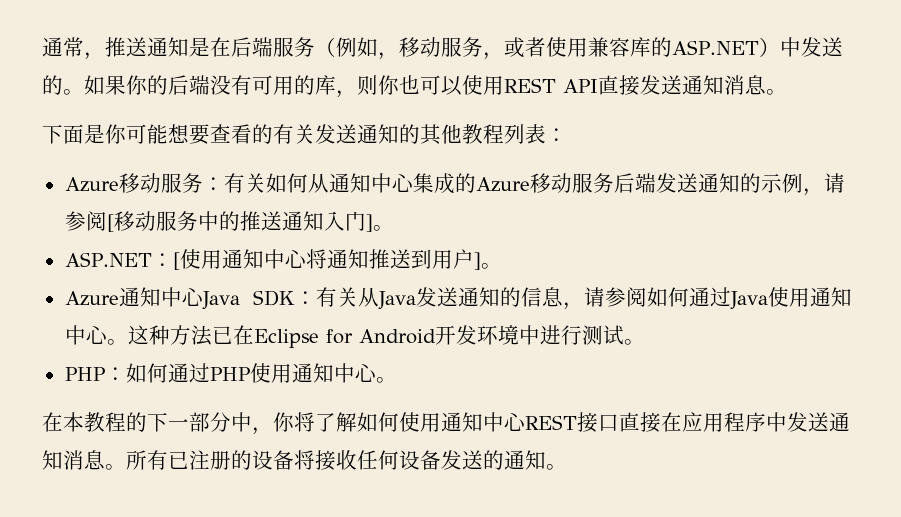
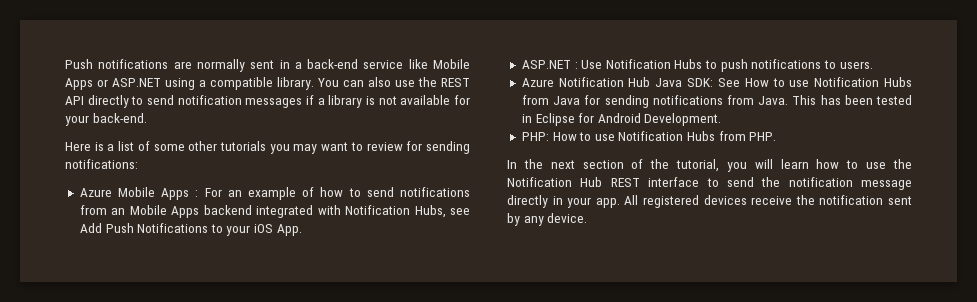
- 通常，推送通知是在后端服务（例如，移动服务，或者使用兼容库的ASP.NET）中发送的。如果你的后端没有可用的库，则你也可以使用REST API直接发送通知消息。
- 下面是你可能想要查看的有关发送通知的其他教程列表：
- Azure移动服务：有关如何从通知中心集成的Azure移动服务后端发送通知的示例，请参阅[移动服务中的推送通知入门]。
- ASP.NET：[使用通知中心将通知推送到用户]。
- Azure通知中心Java SDK：有关从Java发送通知的信息，请参阅如何通过Java使用通知中心。这种方法已在Eclipse for Android开发环境中进行测试。
- PHP：如何通过PHP使用通知中心。
- 在本教程的下一部分中，你将了解如何使用通知中心REST接口直接在应用程序中发送通知消息。所有已注册的设备将接收任何设备发送的通知。
+ Push notifications are normally sent in a back-end service like Mobile Apps or ASP.NET using a compatible library. You can also use the REST API directly to send notification messages if a library is not available for your back-end.
+ Here is a list of some other tutorials you may want to review for sending notifications:
+ Azure Mobile Apps : For an example of how to send notifications from an Mobile Apps backend integrated with Notification Hubs, see Add Push Notifications to your iOS App.
+ ASP.NET : Use Notification Hubs to push notifications to users.
+ Azure Notification Hub Java SDK: See How to use Notification Hubs from Java for sending notifications from Java. This has been tested in Eclipse for Android Development.
+ PHP: How to use Notification Hubs from PHP.
+ In the next section of the tutorial, you will learn how to use the Notification Hub REST interface to send the notification message directly in your app. All registered devices receive the notification sent by any device.

